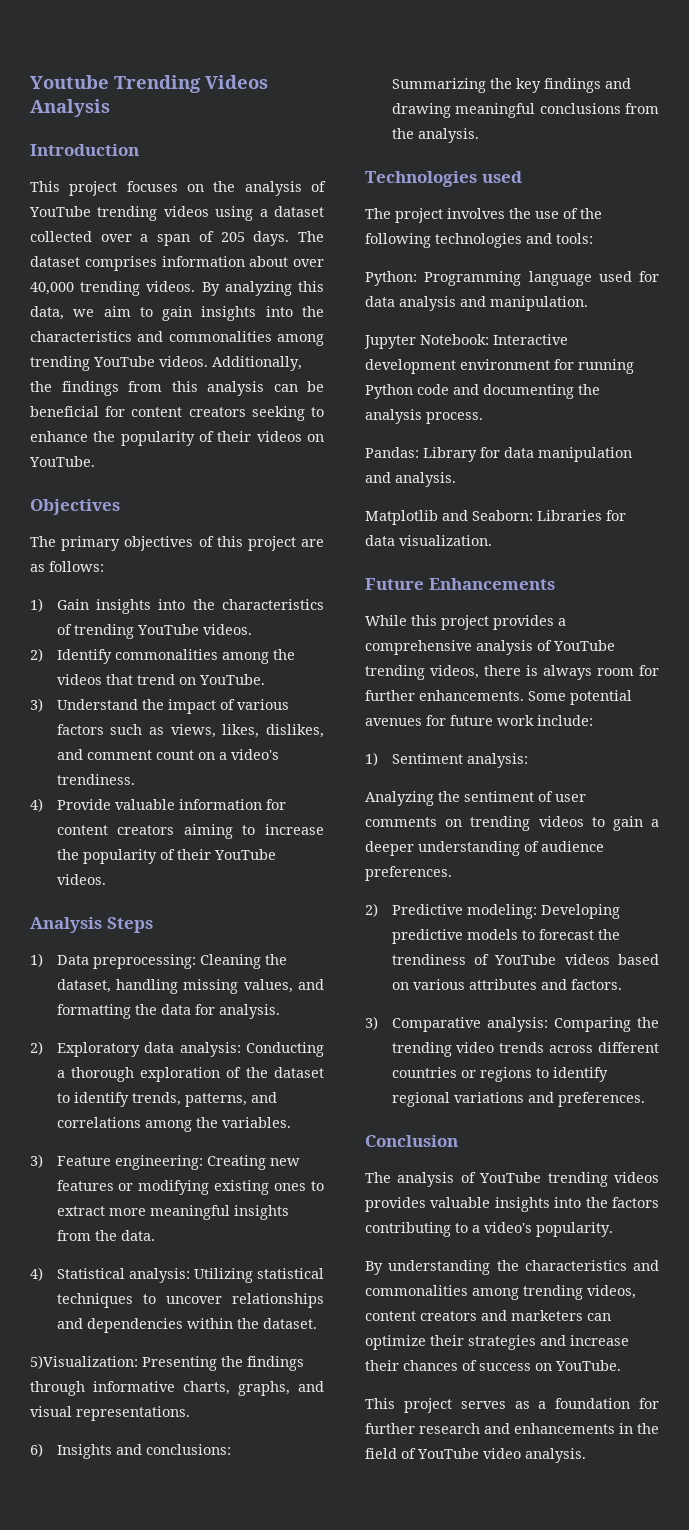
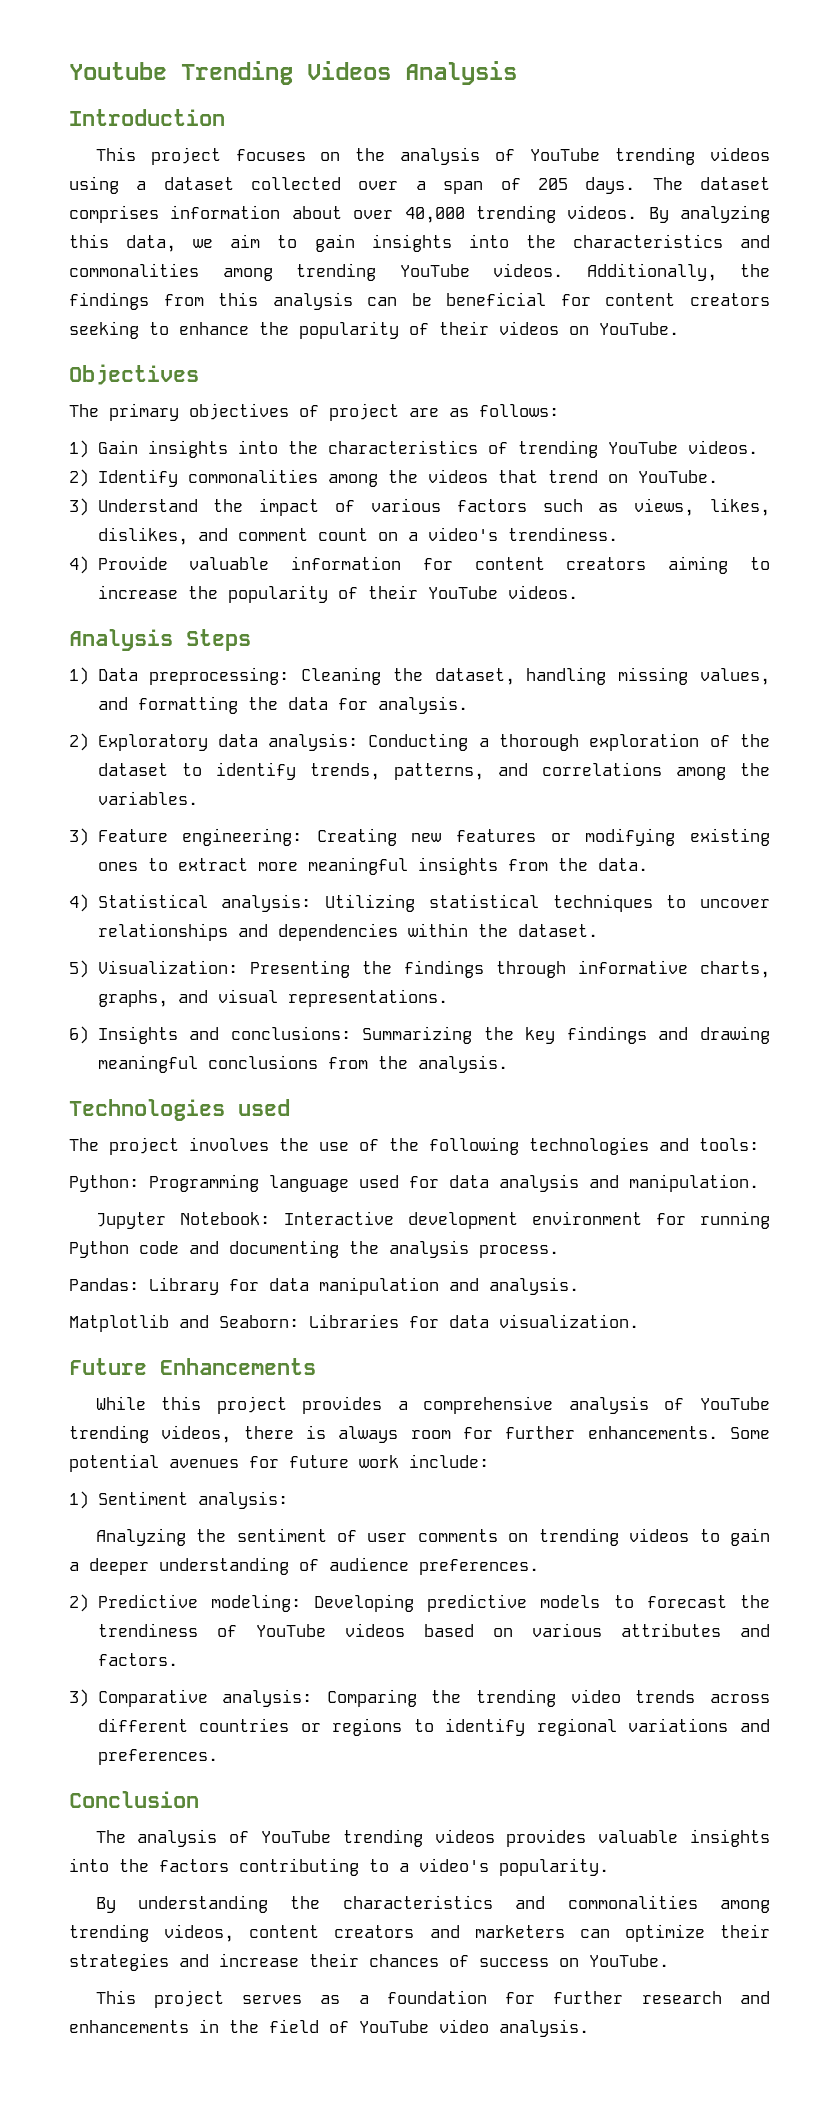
- The primary objectives of this project are as follows:
+ The primary objectives of project are as follows:
- 5)Visualization: Presenting the findings through informative charts, graphs, and visual representations.
+ 5) Visualization: Presenting the findings through informative charts, graphs, and visual representations.

